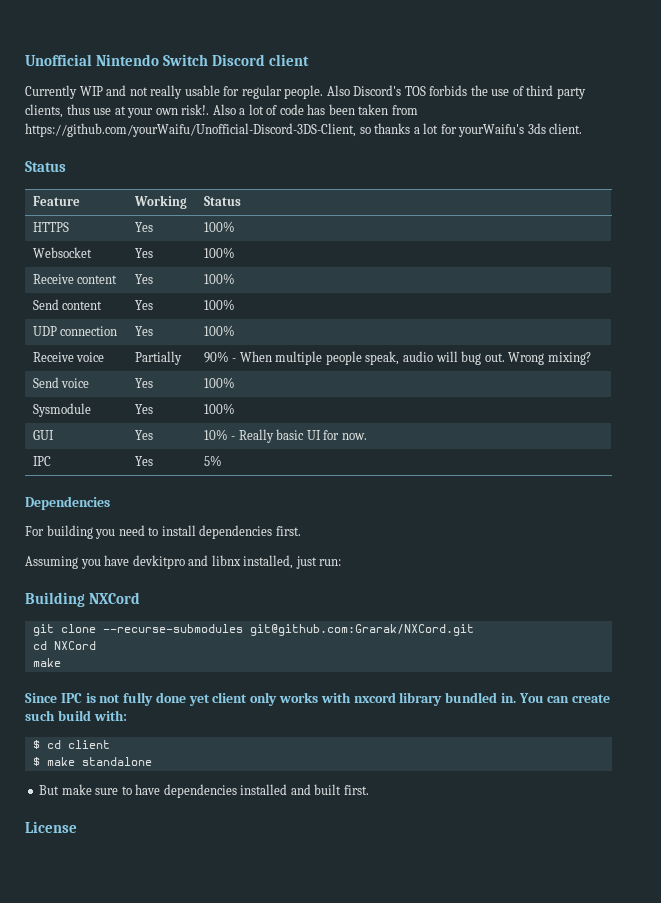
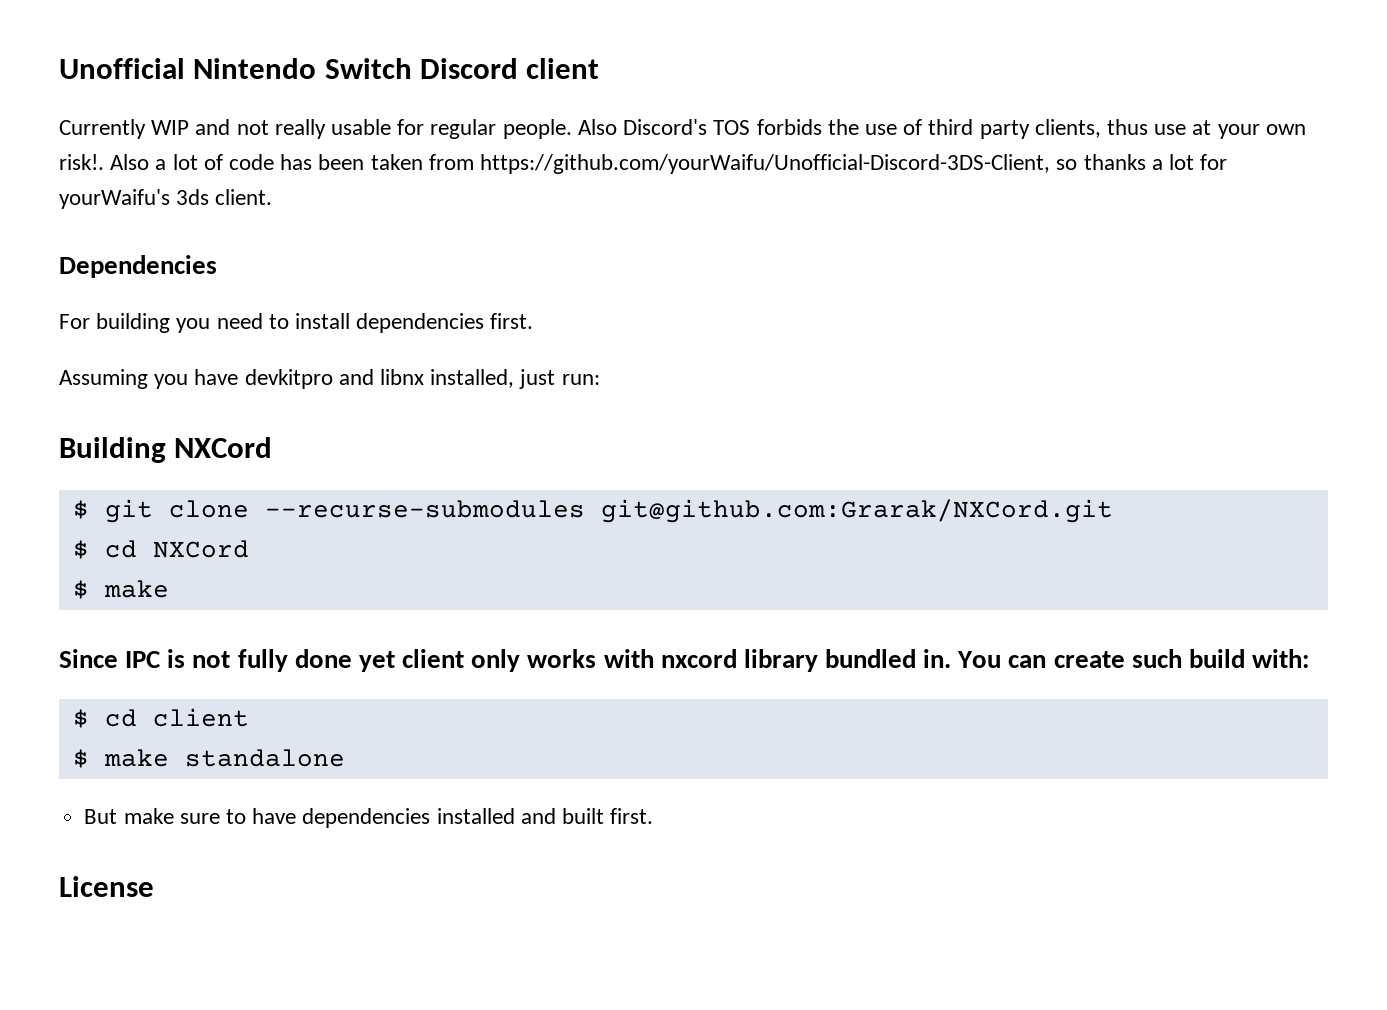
  Also a lot of code has been taken from https://github.com/yourWaifu/Unofficial-Discord-3DS-Client, so thanks a lot for yourWaifu's 3ds client.
- Status
- Feature | Working | Status
- HTTPS | Yes | 100%
- Websocket | Yes | 100%
- Receive content | Yes | 100%
- Send content | Yes | 100%
- UDP connection | Yes | 100%
- Receive voice | Partially | 90% - When multiple people speak, audio will bug out. Wrong mixing?
- Send voice | Yes | 100%
- Sysmodule | Yes | 100%
- GUI | Yes | 10% - Really basic UI for now.
- IPC | Yes | 5%
- git clone --recurse-submodules git@github.com:Grarak/NXCord.git
+ $ git clone --recurse-submodules git@github.com:Grarak/NXCord.git
- cd NXCord
- make
+ $ cd NXCord
+ $ make

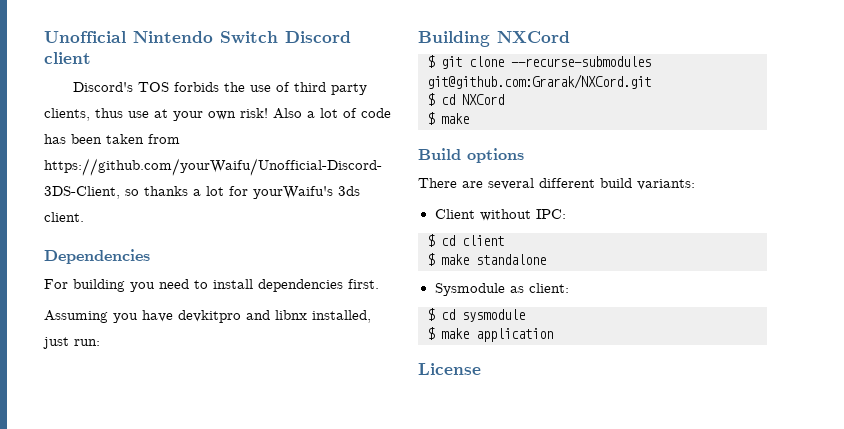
- Currently WIP and not really usable for regular people. Also Discord's TOS forbids the use of third party clients, thus use at your own risk!.
+ Discord's TOS forbids the use of third party clients, thus use at your own risk!
- Since IPC is not fully done yet client only works with nxcord library bundled in. You can create such build with:
+ Build options
+ There are several different build variants:
+ Client without IPC:
- But make sure to have dependencies installed and built first.
+ Sysmodule as client:
+ $ cd sysmodule
+ $ make application

